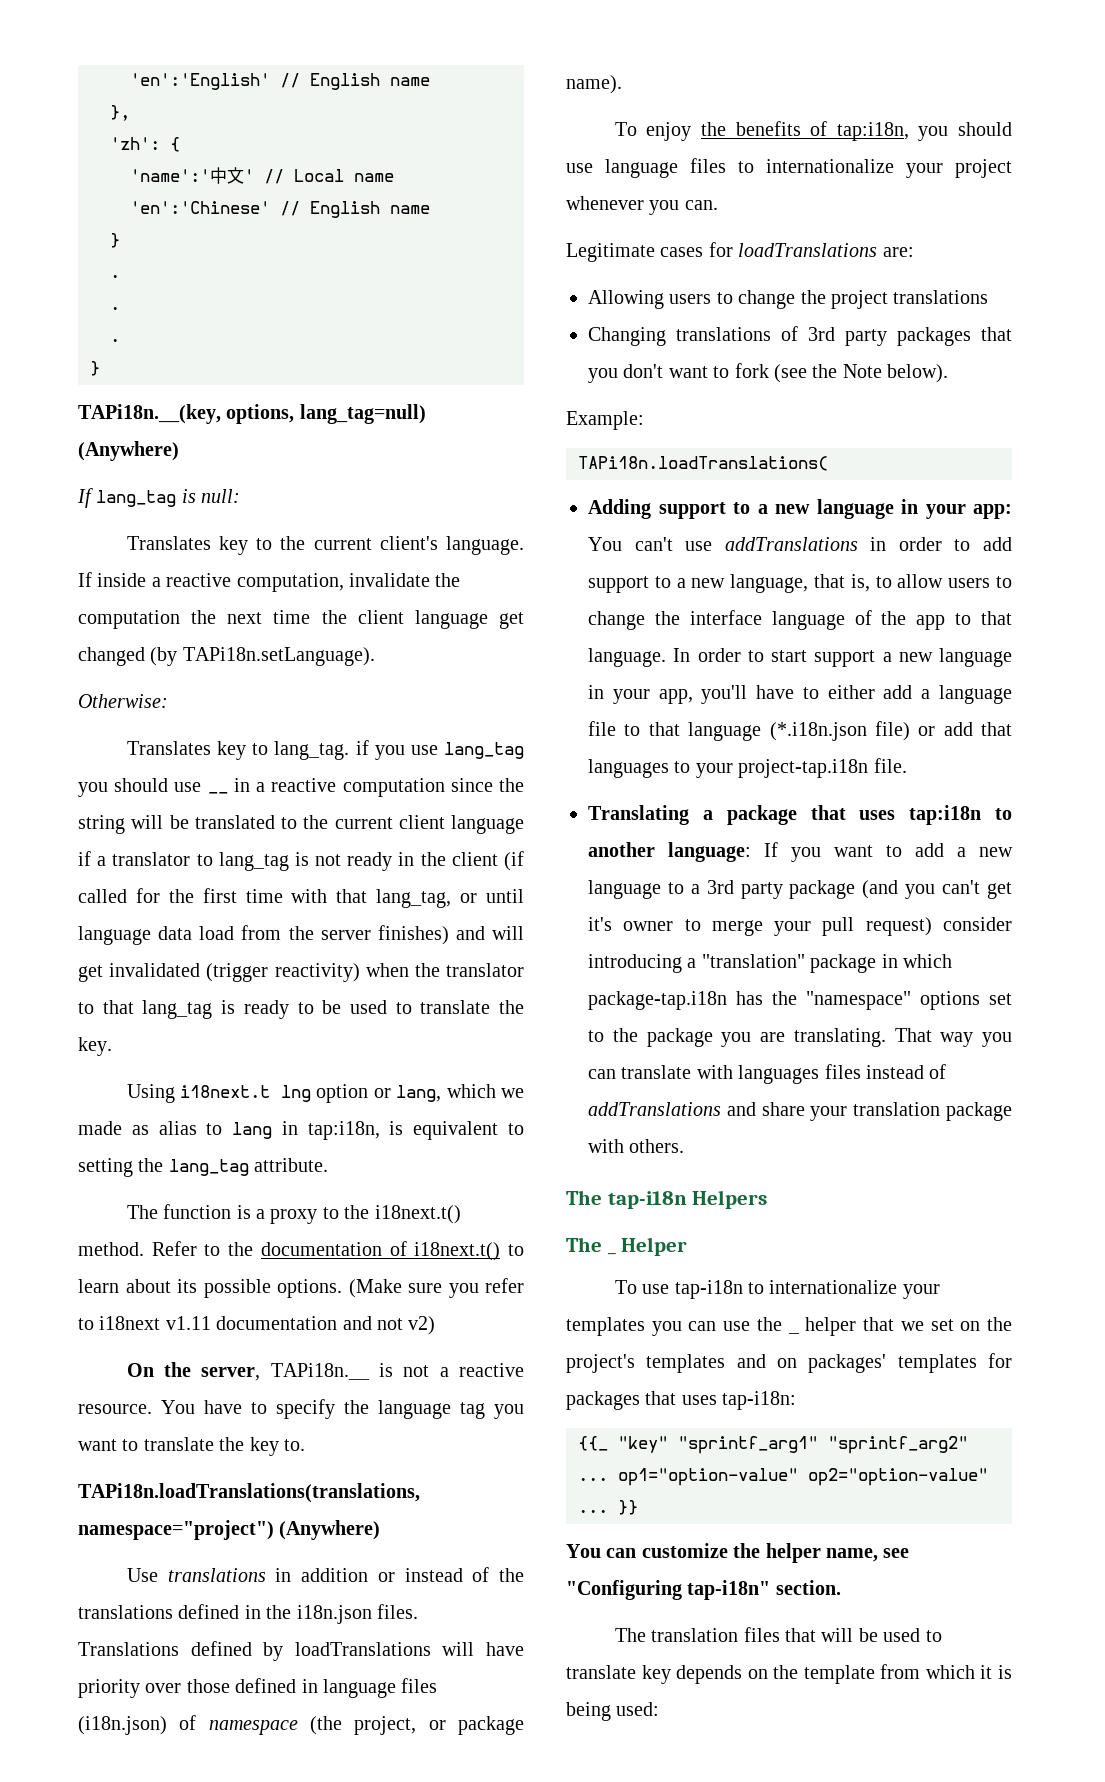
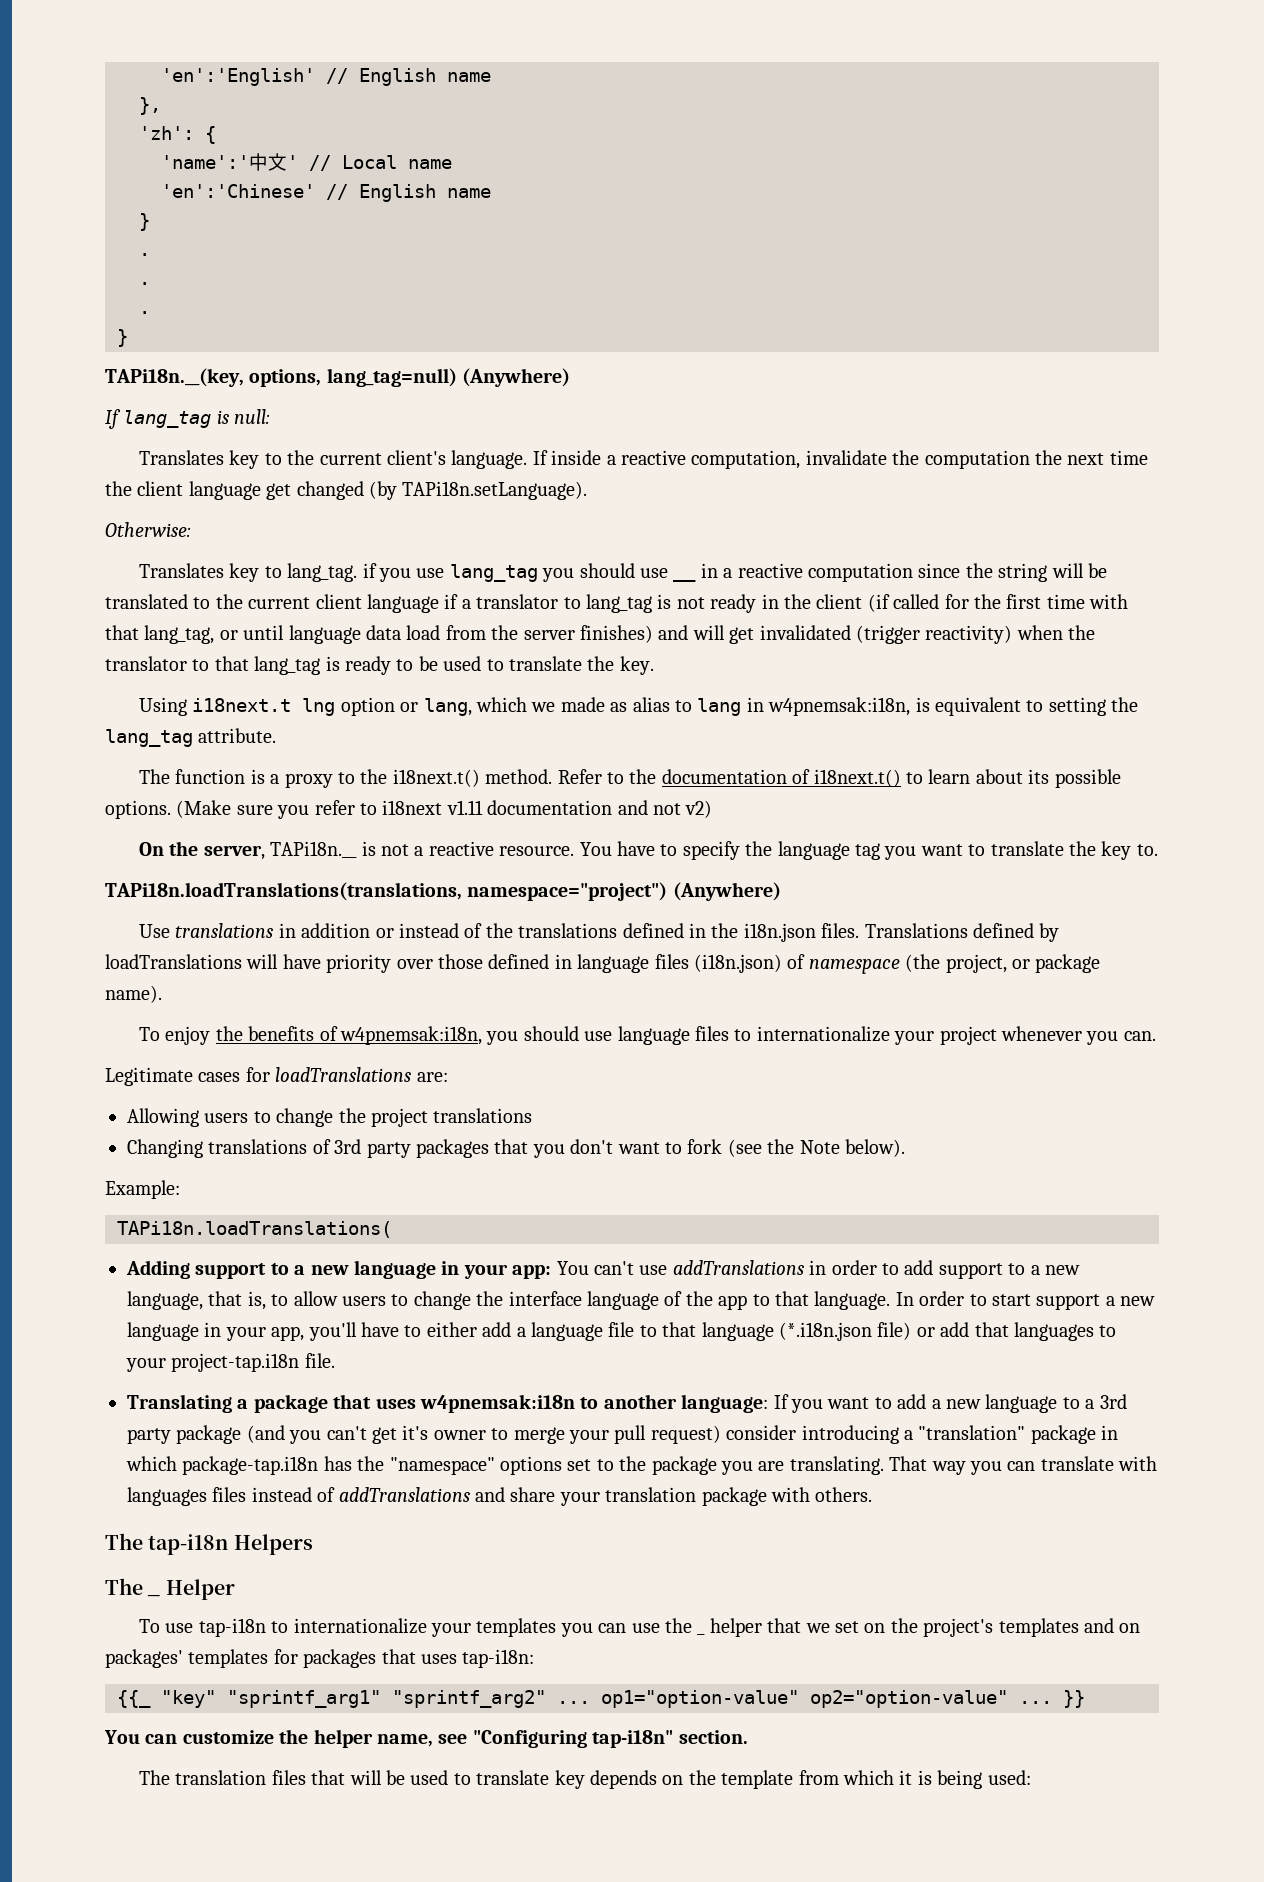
- Using i18next.t lng option or lang, which we made as alias to lang in tap:i18n, is equivalent to setting the lang_tag attribute.
+ Using i18next.t lng option or lang, which we made as alias to lang in w4pnemsak:i18n, is equivalent to setting the lang_tag attribute.
- To enjoy the benefits of tap:i18n, you should use language files to internationalize your project whenever you can.
+ To enjoy the benefits of w4pnemsak:i18n, you should use language files to internationalize your project whenever you can.
- Translating a package that uses tap:i18n to another language: If you want to add a new language to a 3rd party package (and you can't get it's owner to merge your pull request) consider introducing a "translation" package in which package-tap.i18n has the "namespace" options set to the package you are translating.
+ Translating a package that uses w4pnemsak:i18n to another language: If you want to add a new language to a 3rd party package (and you can't get it's owner to merge your pull request) consider introducing a "translation" package in which package-tap.i18n has the "namespace" options set to the package you are translating.

